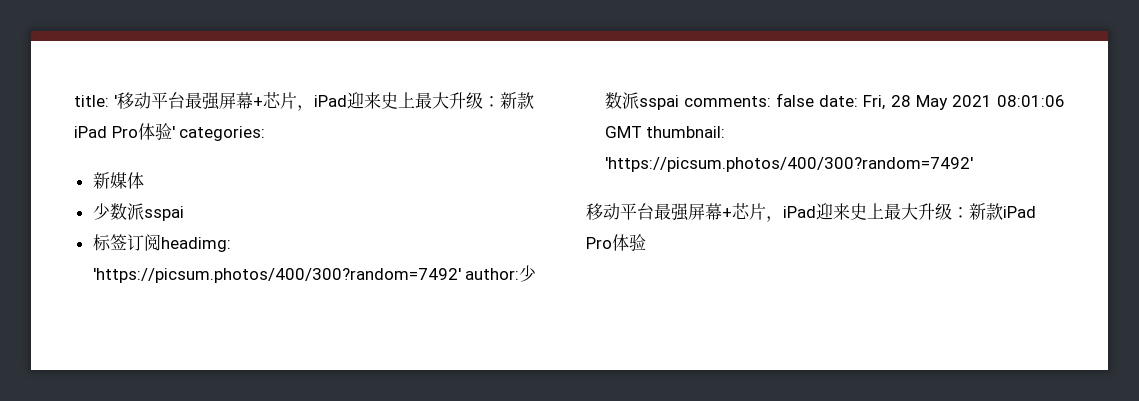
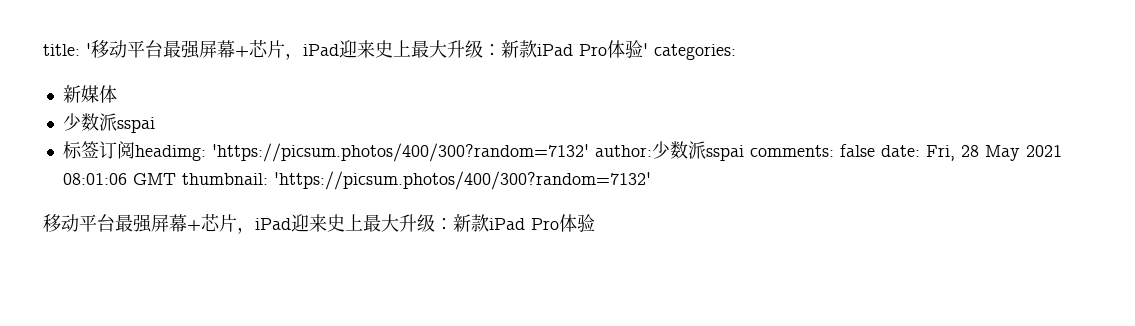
- 标签订阅headimg: 'https://picsum.photos/400/300?random=7492' author:少数派sspai comments: false date: Fri, 28 May 2021 08:01:06 GMT thumbnail: 'https://picsum.photos/400/300?random=7492'
+ 标签订阅headimg: 'https://picsum.photos/400/300?random=7132' author:少数派sspai comments: false date: Fri, 28 May 2021 08:01:06 GMT thumbnail: 'https://picsum.photos/400/300?random=7132'

